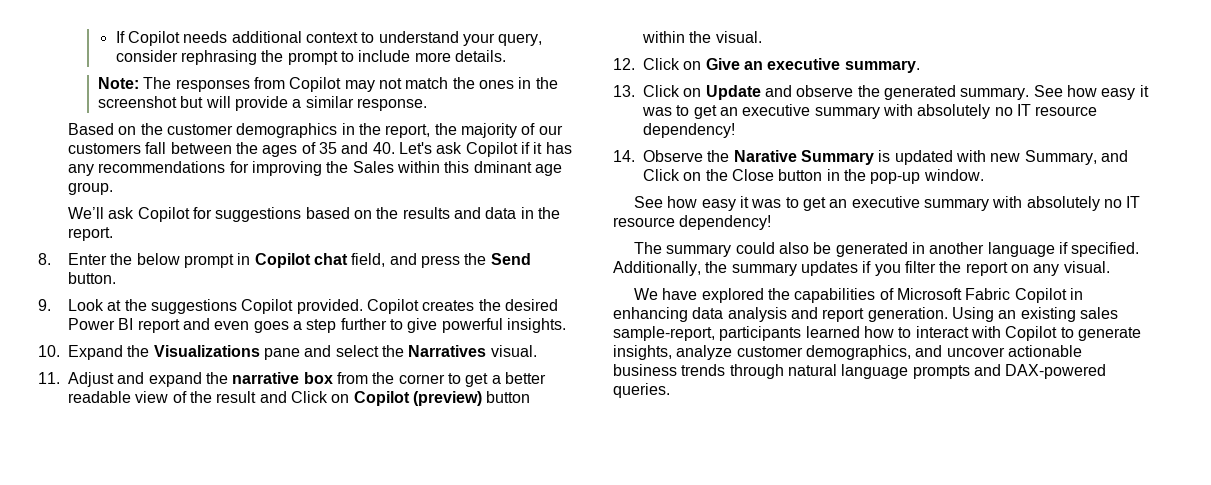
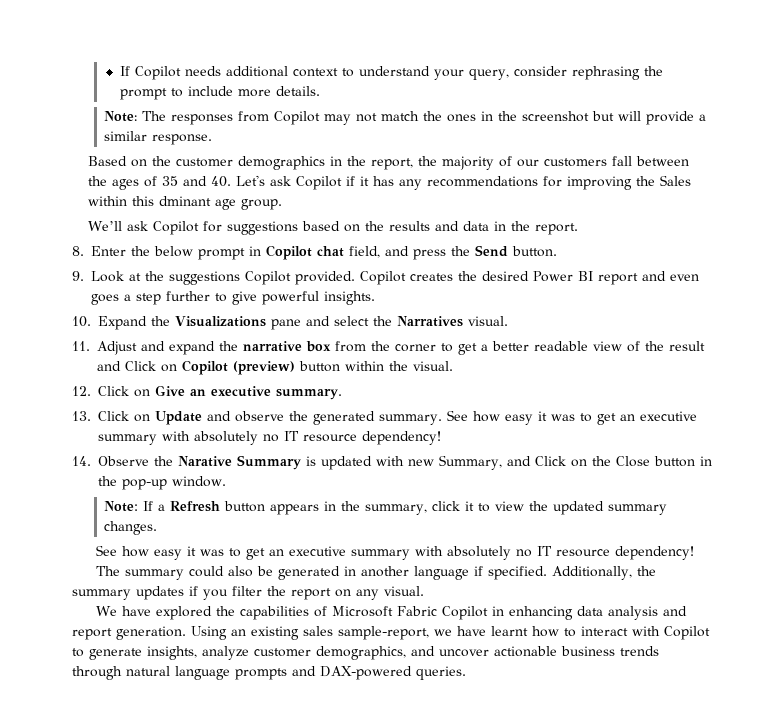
+ Note: If a Refresh button appears in the summary, click it to view the updated summary changes.
- Using an existing sales sample-report, participants learned how to interact with Copilot to generate insights, analyze customer demographics, and uncover actionable business trends through natural language prompts and DAX-powered queries.
+ Using an existing sales sample-report, we have learnt how to interact with Copilot to generate insights, analyze customer demographics, and uncover actionable business trends through natural language prompts and DAX-powered queries.

